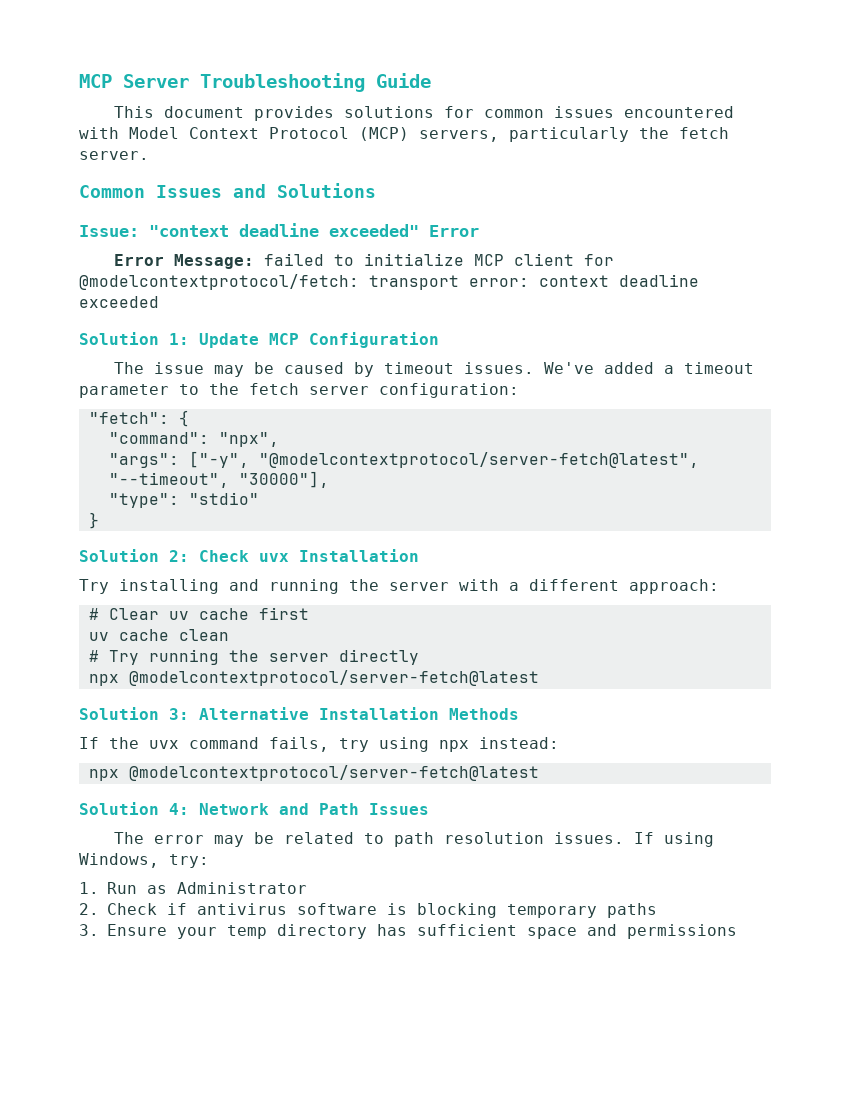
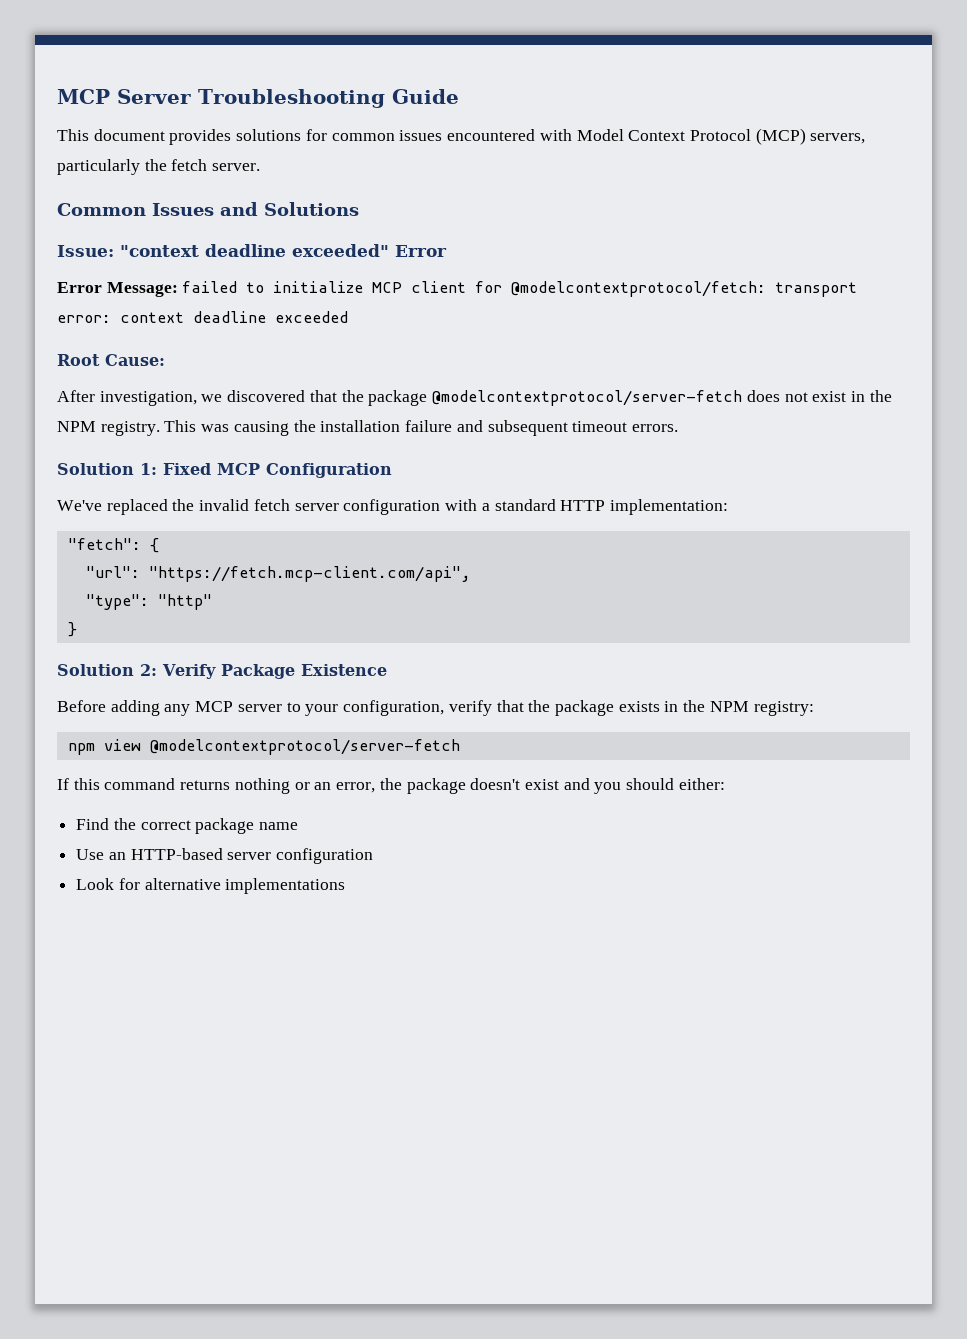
+ Root Cause:
+ After investigation, we discovered that the package @modelcontextprotocol/server-fetch does not exist in the NPM registry. This was causing the installation failure and subsequent timeout errors.
- Solution 1: Update MCP Configuration
+ Solution 1: Fixed MCP Configuration
- The issue may be caused by timeout issues. We've added a timeout parameter to the fetch server configuration:
+ We've replaced the invalid fetch server configuration with a standard HTTP implementation:
  "fetch": {
- "command": "npx",
- "args": ["-y", "@modelcontextprotocol/server-fetch@latest", "--timeout", "30000"],
+ "url": "https://fetch.mcp-client.com/api",
- "type": "stdio"
+ "type": "http"
- Solution 2: Check uvx Installation
- Try installing and running the server with a different approach:
- # Clear uv cache first
- uv cache clean
- # Try running the server directly
- npx @modelcontextprotocol/server-fetch@latest
- Solution 3: Alternative Installation Methods
- If the uvx command fails, try using npx instead:
- npx @modelcontextprotocol/server-fetch@latest
- Solution 4: Network and Path Issues
- The error may be related to path resolution issues. If using Windows, try:
- 1. Run as Administrator
- 2. Check if antivirus software is blocking temporary paths
- 3. Ensure your temp directory has sufficient space and permissions
+ Solution 2: Verify Package Existence
+ Before adding any MCP server to your configuration, verify that the package exists in the NPM registry:
+ npm view @modelcontextprotocol/server-fetch
+ If this command returns nothing or an error, the package doesn't exist and you should either:
+ Find the correct package name
+ Use an HTTP-based server configuration
+ Look for alternative implementations

